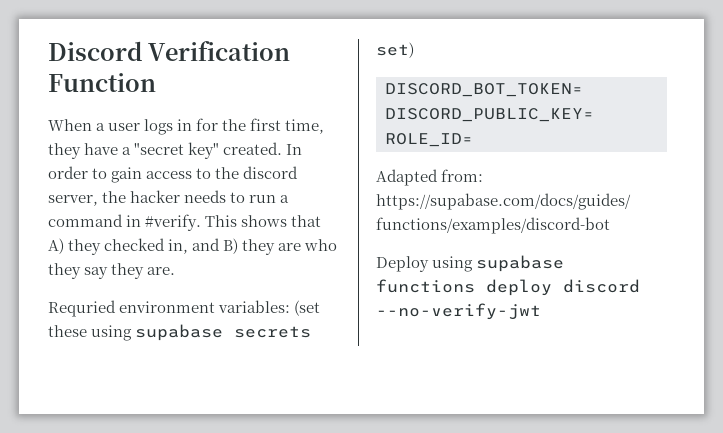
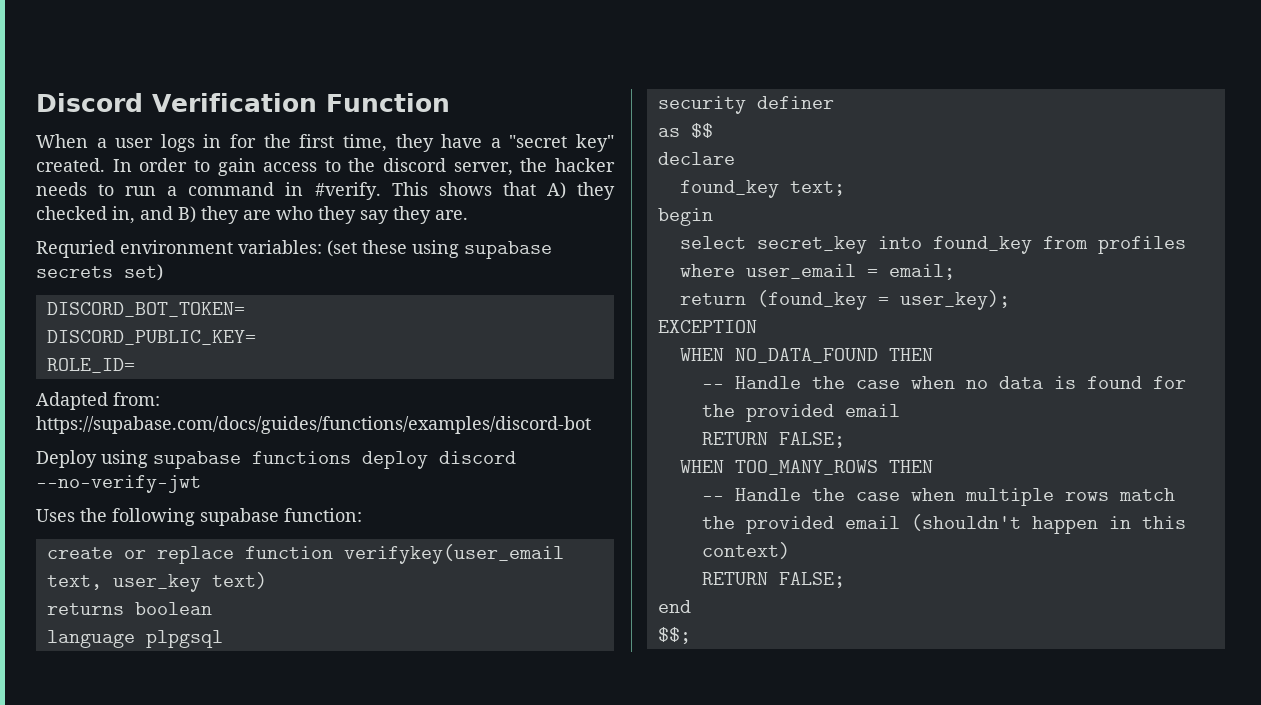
+ Uses the following supabase function:
+ create or replace function verifykey(user_email text, user_key text)
+ returns boolean
+ language plpgsql
+ security definer
+ as $$
+ declare
+ found_key text;
+ begin
+ select secret_key into found_key from profiles where user_email = email;
+ return (found_key = user_key);
+ EXCEPTION
+ WHEN NO_DATA_FOUND THEN
+ -- Handle the case when no data is found for the provided email
+ RETURN FALSE;
+ WHEN TOO_MANY_ROWS THEN
+ -- Handle the case when multiple rows match the provided email (shouldn't happen in this context)
+ RETURN FALSE;
+ end
+ $$;

